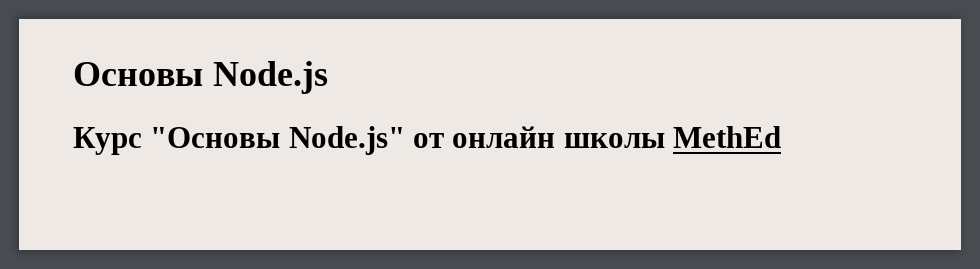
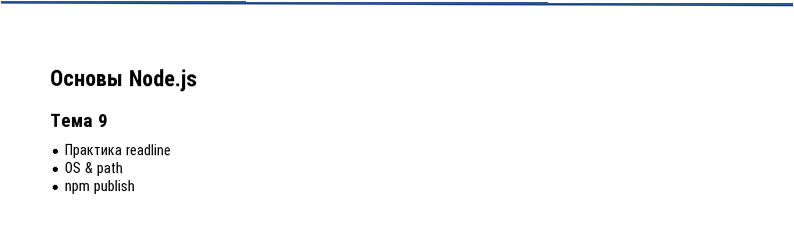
- Курс "Основы Node.js" от онлайн школы MethEd
+ Тема 9
+ Практика readline
+ OS & path
+ npm publish

